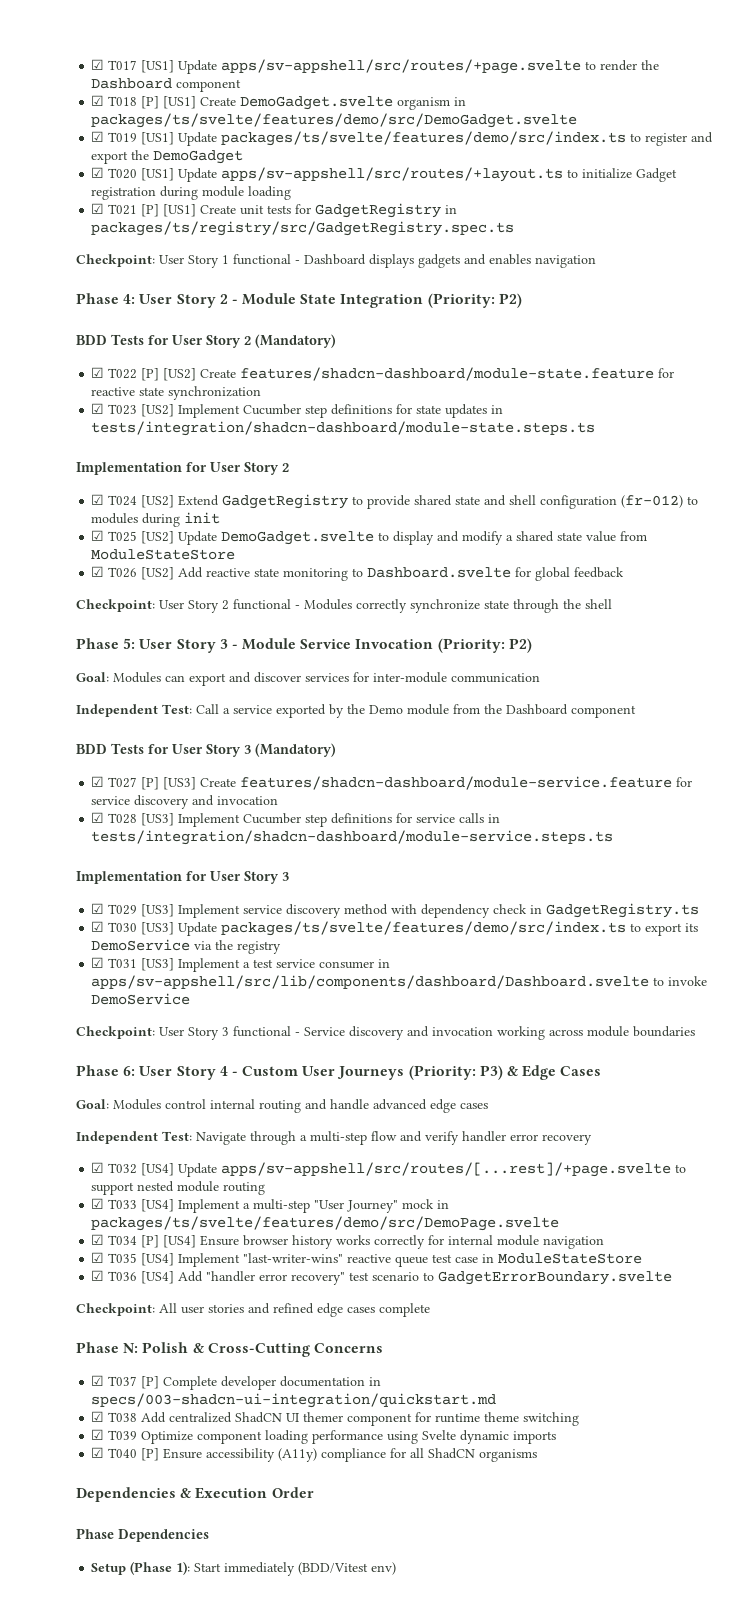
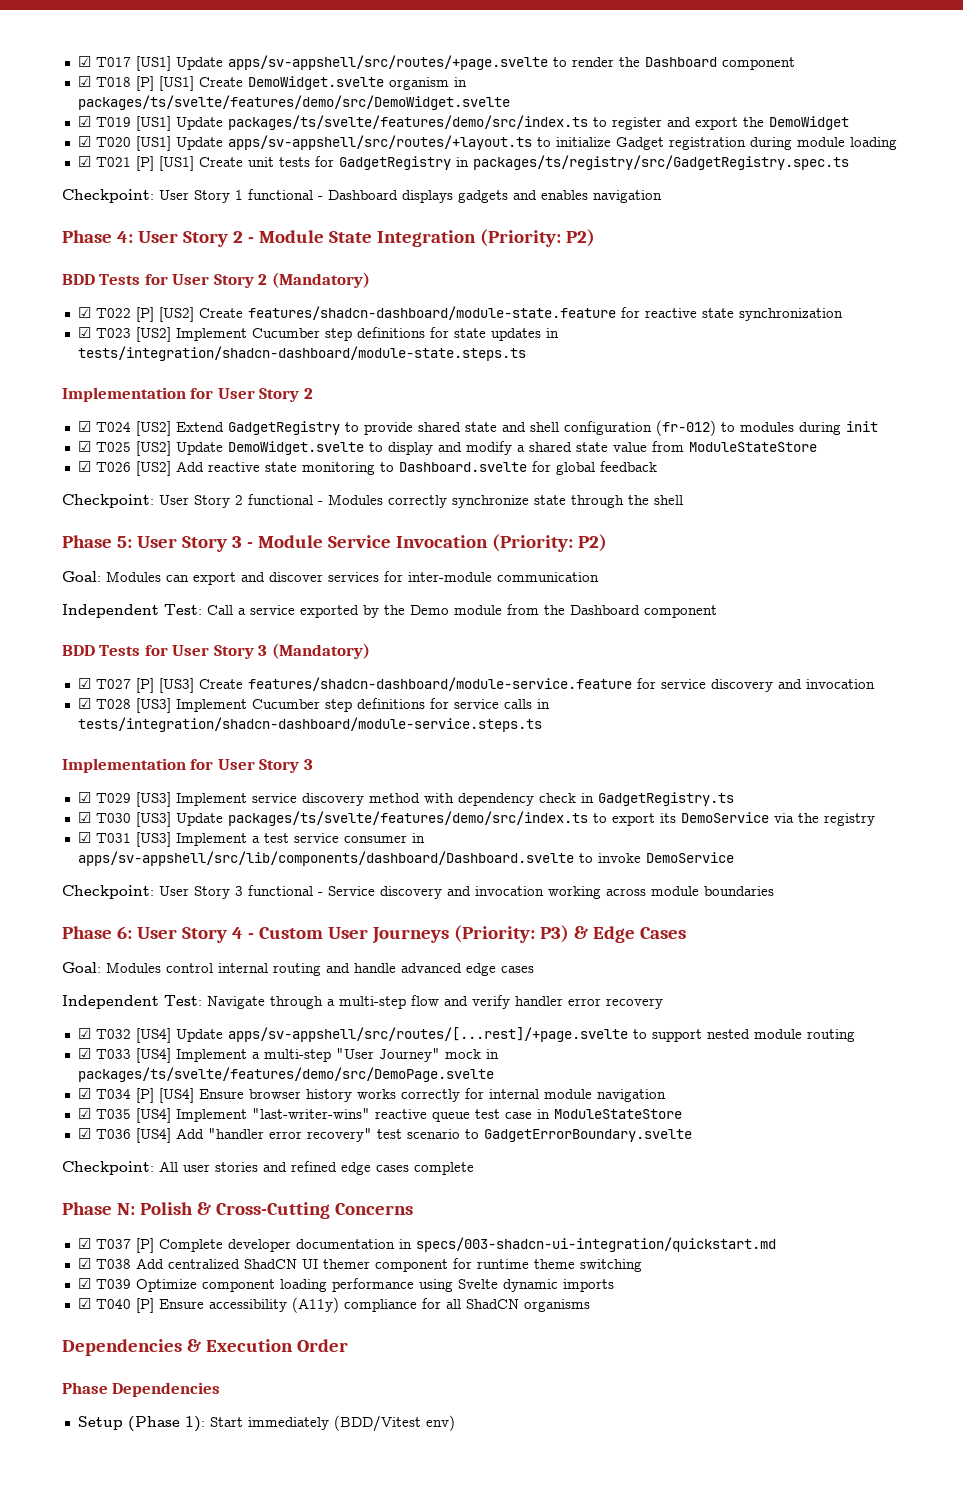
- ☑ T018 [P] [US1] Create DemoGadget.svelte organism in packages/ts/svelte/features/demo/src/DemoGadget.svelte
+ ☑ T018 [P] [US1] Create DemoWidget.svelte organism in packages/ts/svelte/features/demo/src/DemoWidget.svelte
- ☑ T019 [US1] Update packages/ts/svelte/features/demo/src/index.ts to register and export the DemoGadget
+ ☑ T019 [US1] Update packages/ts/svelte/features/demo/src/index.ts to register and export the DemoWidget
- ☑ T025 [US2] Update DemoGadget.svelte to display and modify a shared state value from ModuleStateStore
+ ☑ T025 [US2] Update DemoWidget.svelte to display and modify a shared state value from ModuleStateStore

